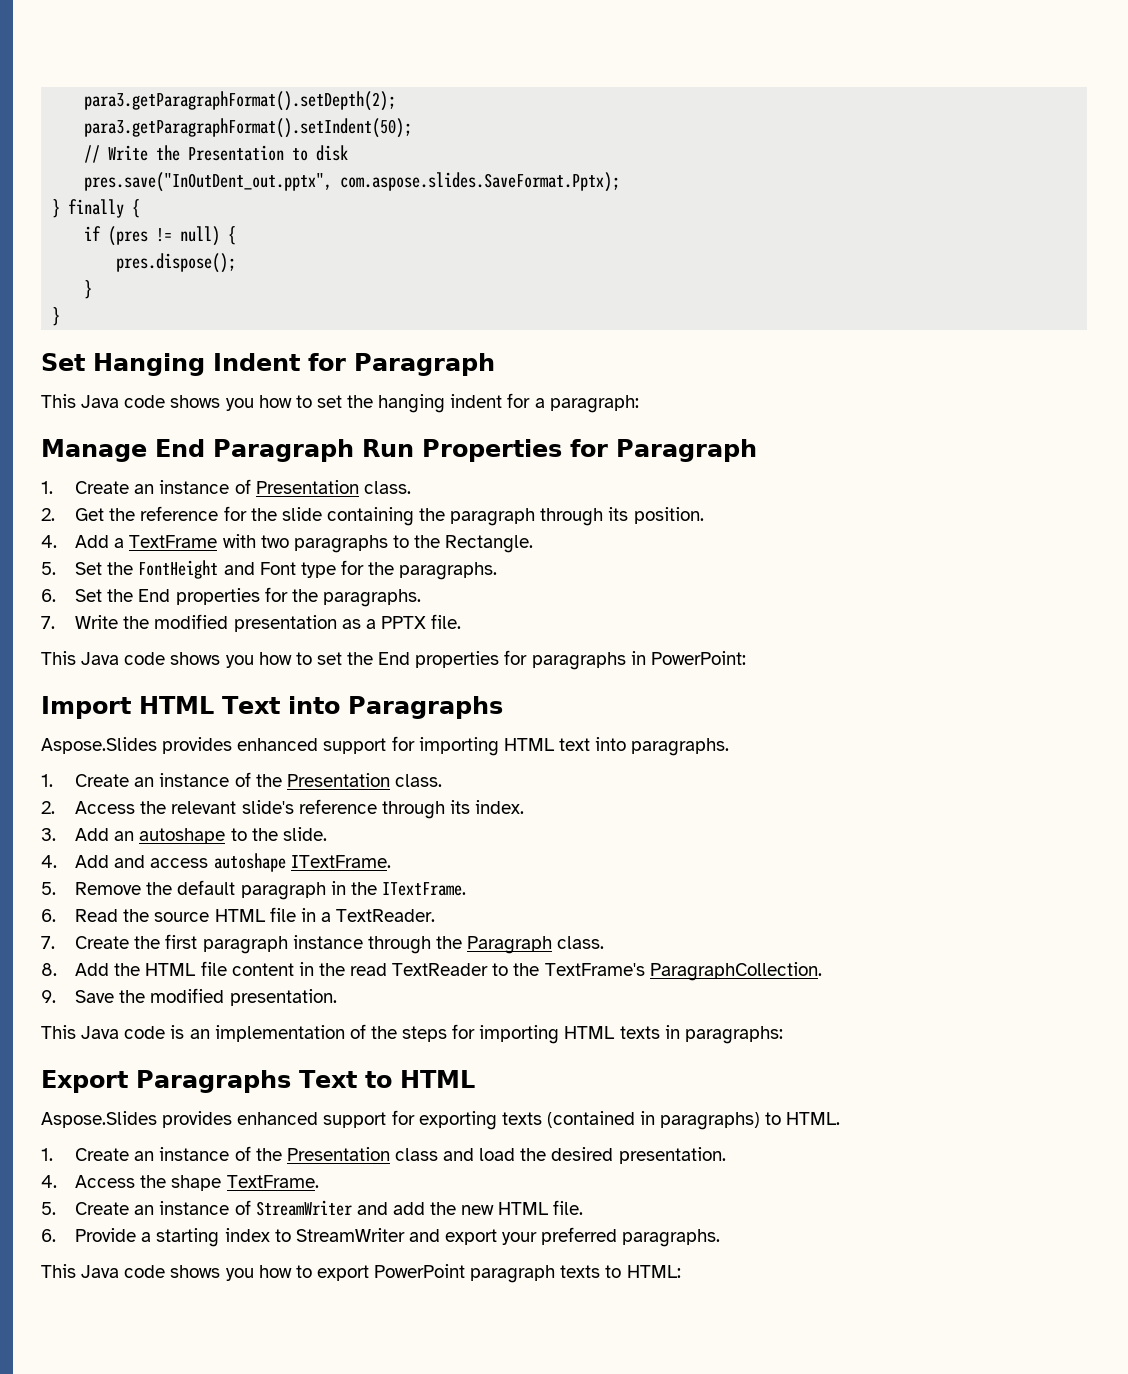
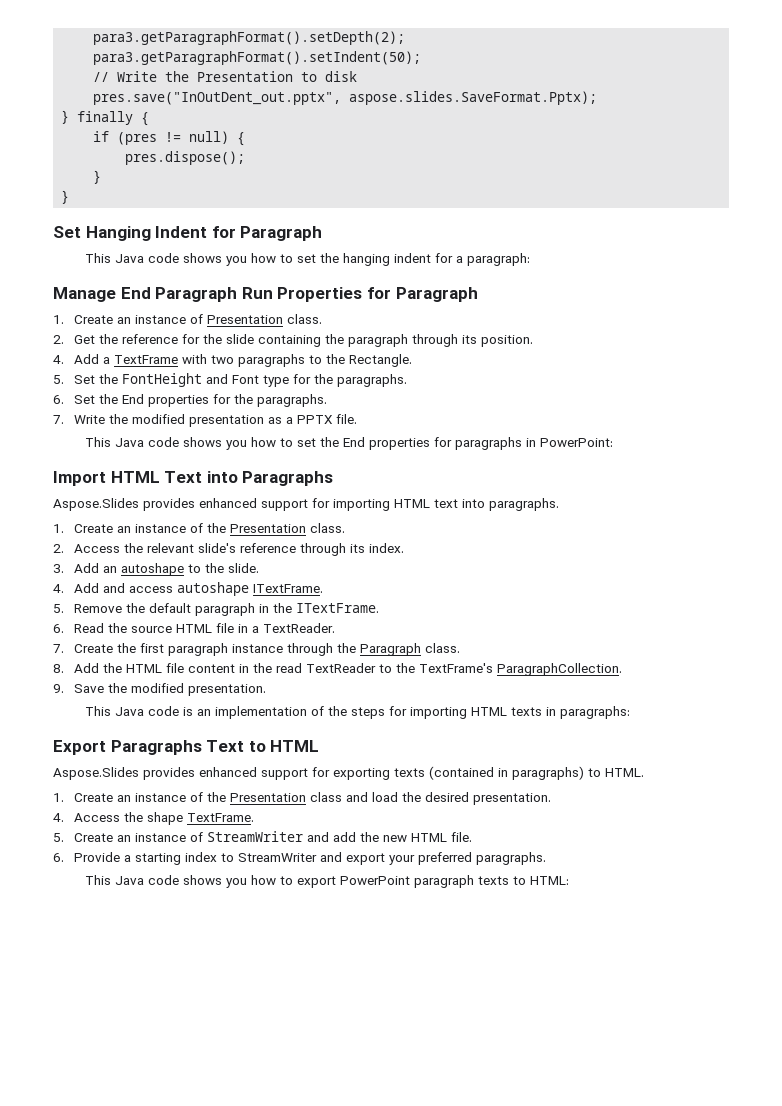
- pres.save("InOutDent_out.pptx", com.aspose.slides.SaveFormat.Pptx);
+ pres.save("InOutDent_out.pptx", aspose.slides.SaveFormat.Pptx);

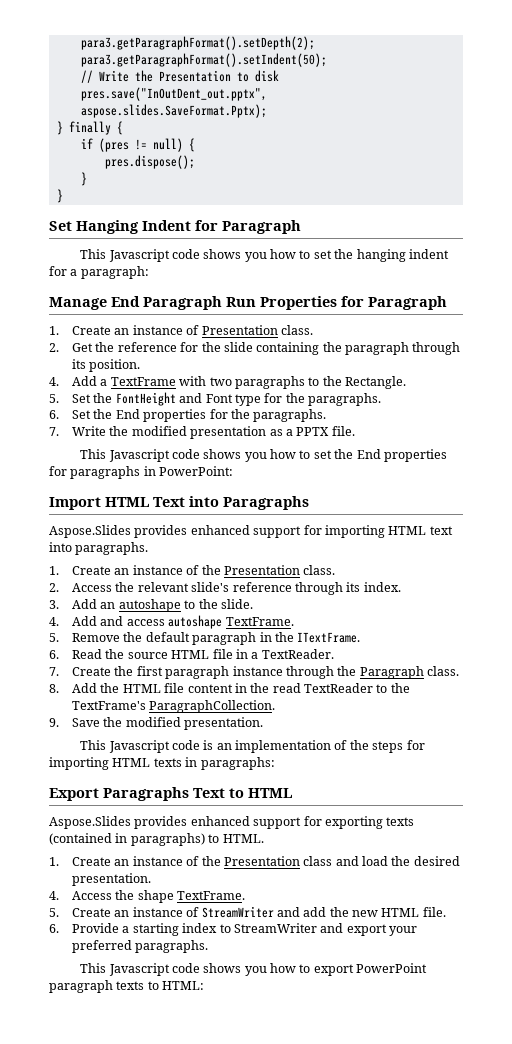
- This Java code shows you how to set the hanging indent for a paragraph:
+ This Javascript code shows you how to set the hanging indent for a paragraph:
- This Java code shows you how to set the End properties for paragraphs in PowerPoint:
+ This Javascript code shows you how to set the End properties for paragraphs in PowerPoint:
- 4. Add and access autoshape ITextFrame.
+ 4. Add and access autoshape TextFrame.
- This Java code is an implementation of the steps for importing HTML texts in paragraphs:
+ This Javascript code is an implementation of the steps for importing HTML texts in paragraphs:
- This Java code shows you how to export PowerPoint paragraph texts to HTML:
+ This Javascript code shows you how to export PowerPoint paragraph texts to HTML:

